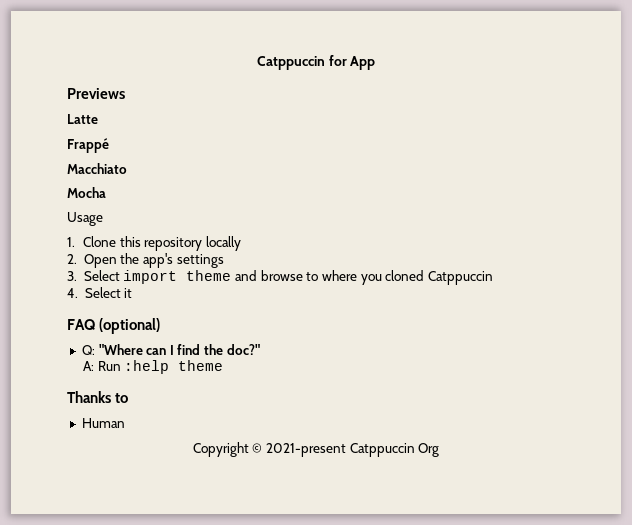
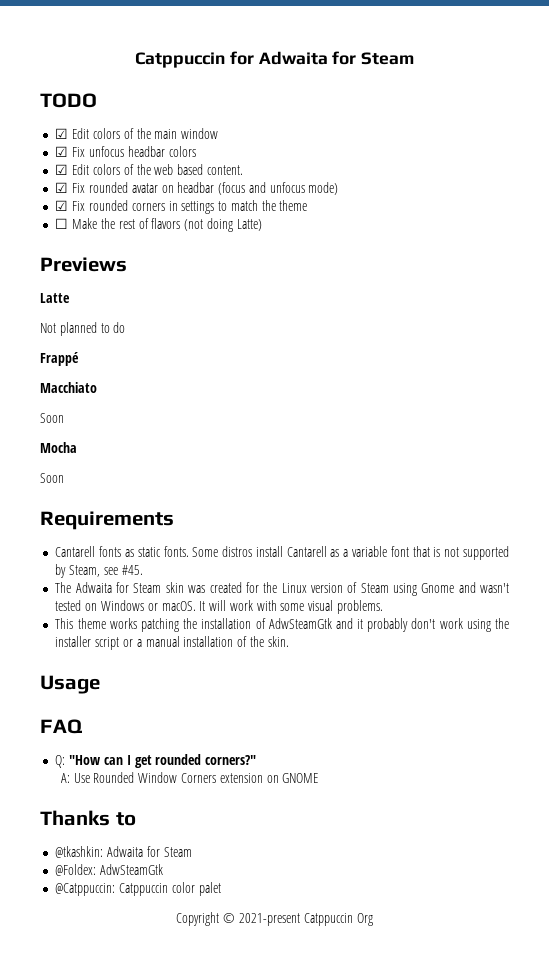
- Catppuccin for App
+ Catppuccin for Adwaita for Steam
+ TODO
+ ☑ Edit colors of the main window
+ ☑ Fix unfocus headbar colors
+ ☑ Edit colors of the web based content.
+ ☑ Fix rounded avatar on headbar (focus and unfocus mode)
+ ☑ Fix rounded corners in settings to match the theme
+ ☐ Make the rest of flavors (not doing Latte)
  Previews
  Latte
+ Not planned to do
  Macchiato
+ Soon
  Mocha
+ Soon
+ Requirements
+ Cantarell fonts as static fonts. Some distros install Cantarell as a variable font that is not supported by Steam, see #45.
+ The Adwaita for Steam skin was created for the Linux version of Steam using Gnome and wasn't tested on Windows or macOS. It will work with some visual problems.
+ This theme works patching the installation of AdwSteamGtk and it probably don't work using the installer script or a manual installation of the skin.
  Usage
- 1. Clone this repository locally
- 2. Open the app's settings
- 3. Select import theme and browse to where you cloned Catppuccin
- 4. Select it
- FAQ (optional)
+ FAQ
- Q: "Where can I find the doc?"
- A: Run :help theme
+ Q: "How can I get rounded corners?"
+ A: Use Rounded Window Corners extension on GNOME
  Thanks to
- Human
+ @tkashkin: Adwaita for Steam
+ @Foldex: AdwSteamGtk
+ @Catppuccin: Catppuccin color palet

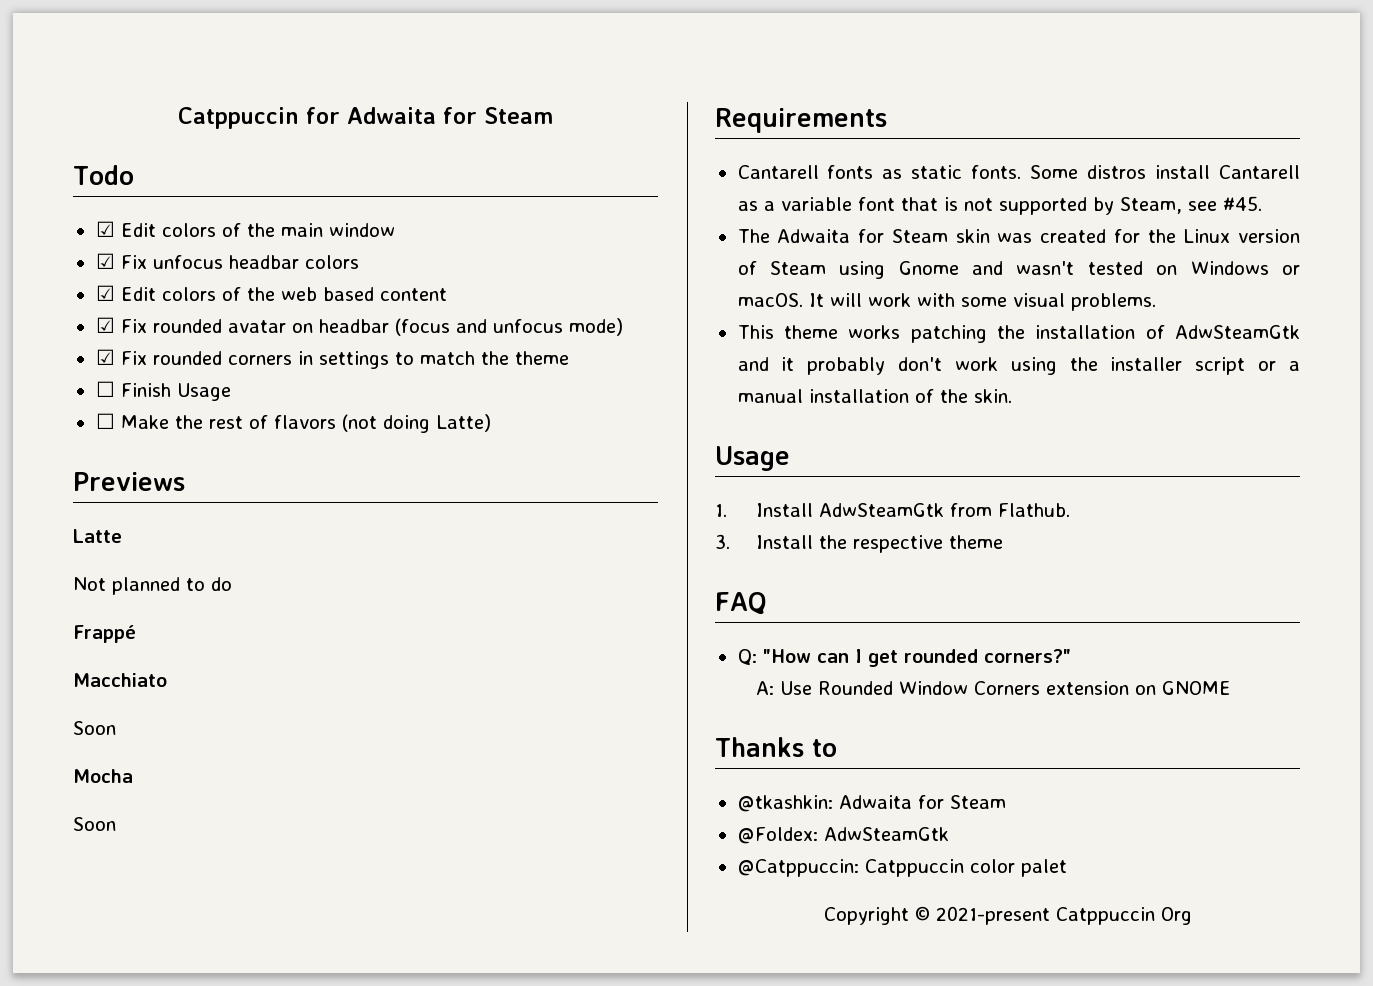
- TODO
+ Todo
- ☑ Edit colors of the web based content.
+ ☑ Edit colors of the web based content
+ ☐ Finish Usage
+ 1. Install AdwSteamGtk from Flathub.
+ 3. Install the respective theme

